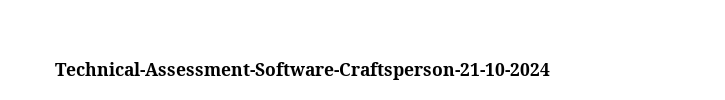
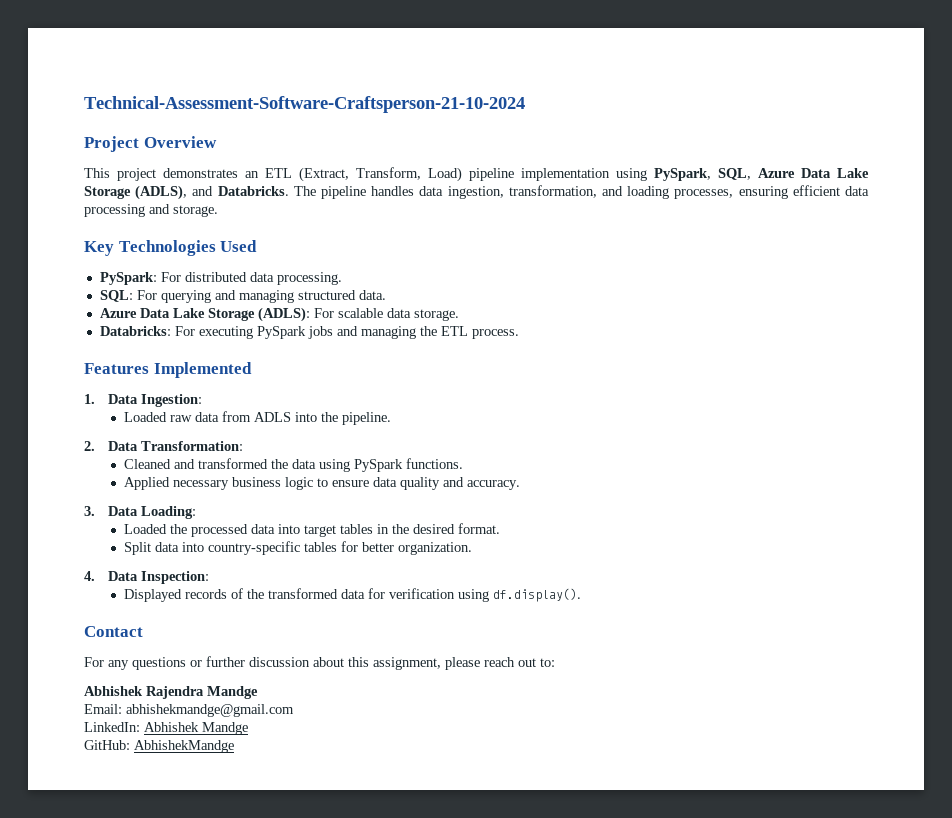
+ Project Overview
+ This project demonstrates an ETL (Extract, Transform, Load) pipeline implementation using PySpark, SQL, Azure Data Lake Storage (ADLS), and Databricks. The pipeline handles data ingestion, transformation, and loading processes, ensuring efficient data processing and storage.
+ Key Technologies Used
+ PySpark: For distributed data processing.
+ SQL: For querying and managing structured data.
+ Azure Data Lake Storage (ADLS): For scalable data storage.
+ Databricks: For executing PySpark jobs and managing the ETL process.
+ Features Implemented
+ 1. Data Ingestion:
+ Loaded raw data from ADLS into the pipeline.
+ 2. Data Transformation:
+ Cleaned and transformed the data using PySpark functions.
+ Applied necessary business logic to ensure data quality and accuracy.
+ 3. Data Loading:
+ Loaded the processed data into target tables in the desired format.
+ Split data into country-specific tables for better organization.
+ 4. Data Inspection:
+ Displayed records of the transformed data for verification using df.display().
+ Contact
+ For any questions or further discussion about this assignment, please reach out to:
+ Abhishek Rajendra Mandge
+ Email: abhishekmandge@gmail.com
+ LinkedIn: Abhishek Mandge
+ GitHub: AbhishekMandge

